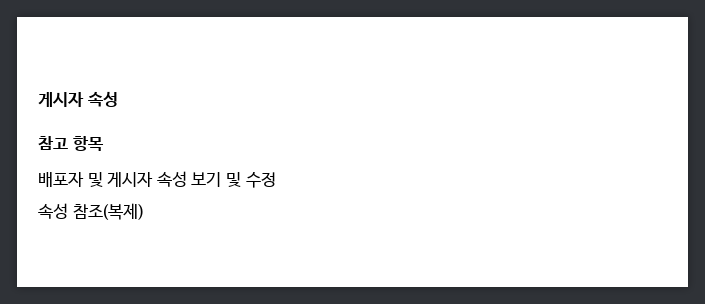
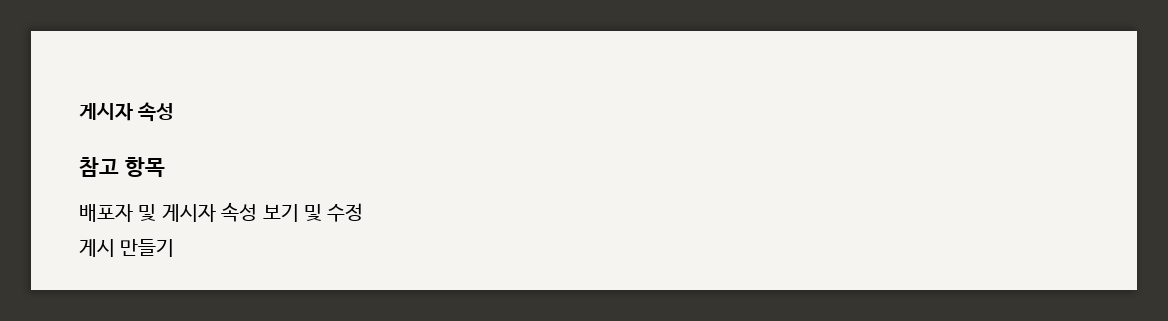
- 속성 참조(복제)
+ 게시 만들기

